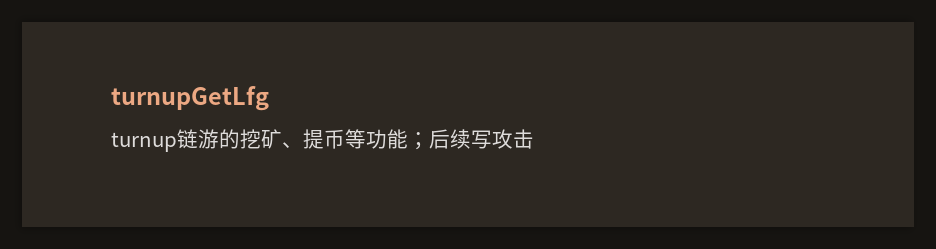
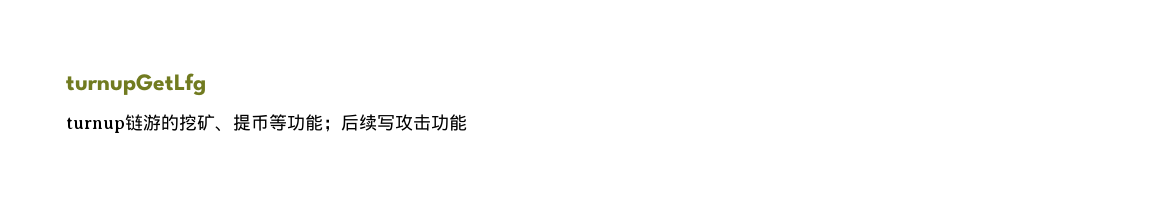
- turnup链游的挖矿、提币等功能；后续写攻击
+ turnup链游的挖矿、提币等功能；后续写攻击功能

